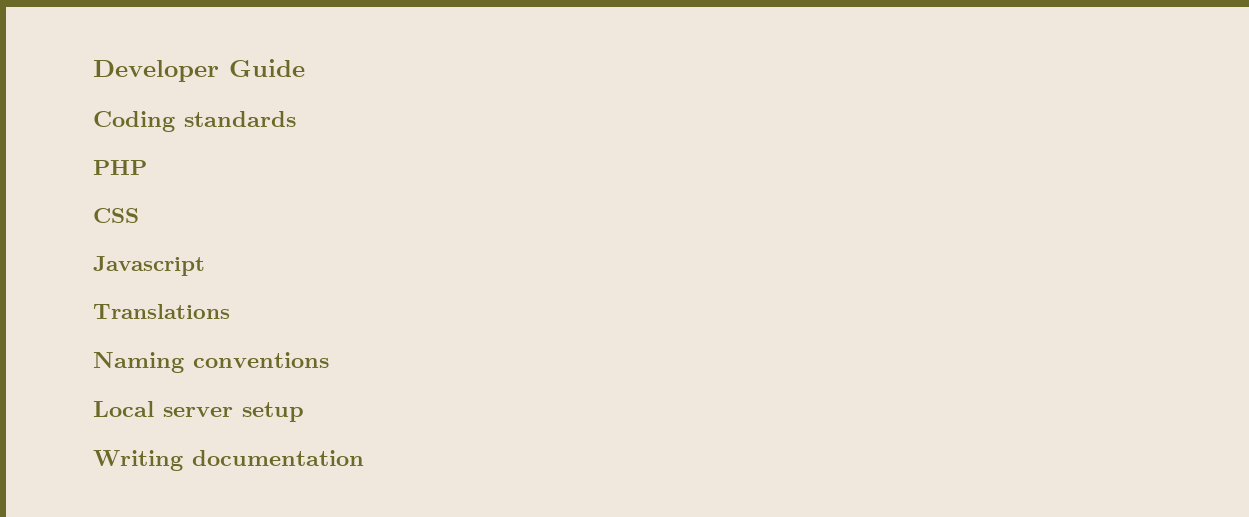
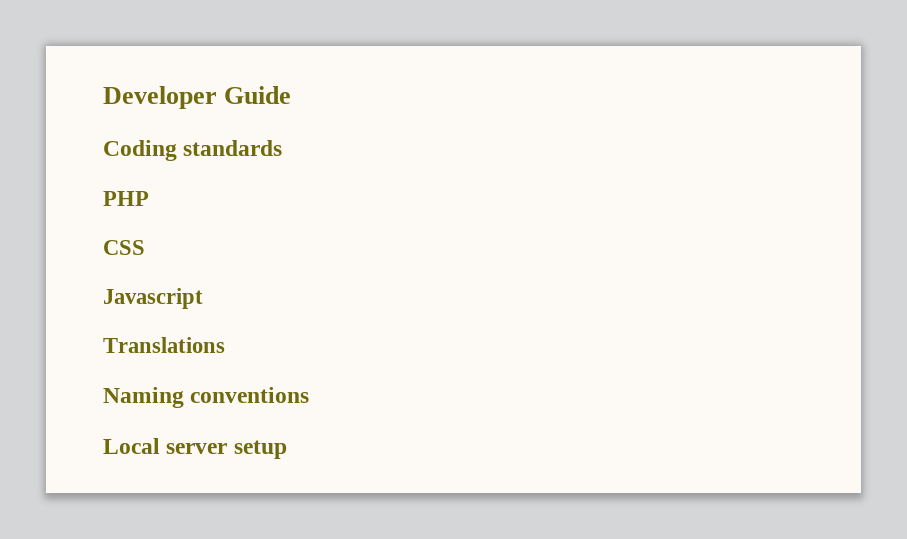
- Writing documentation

